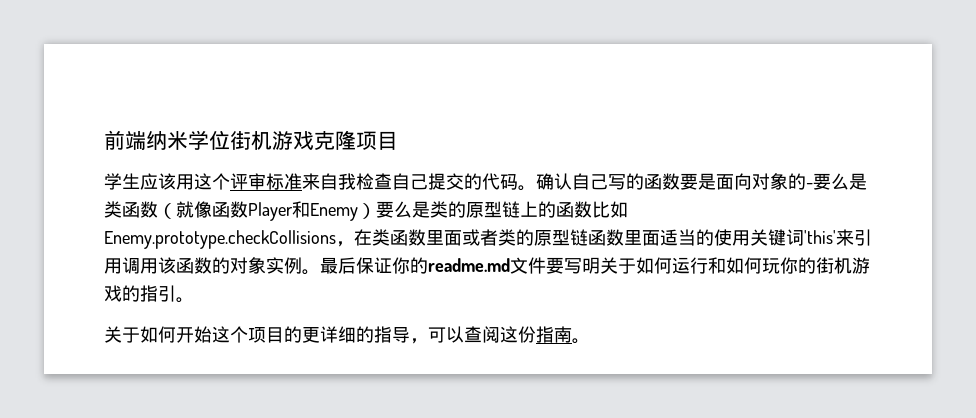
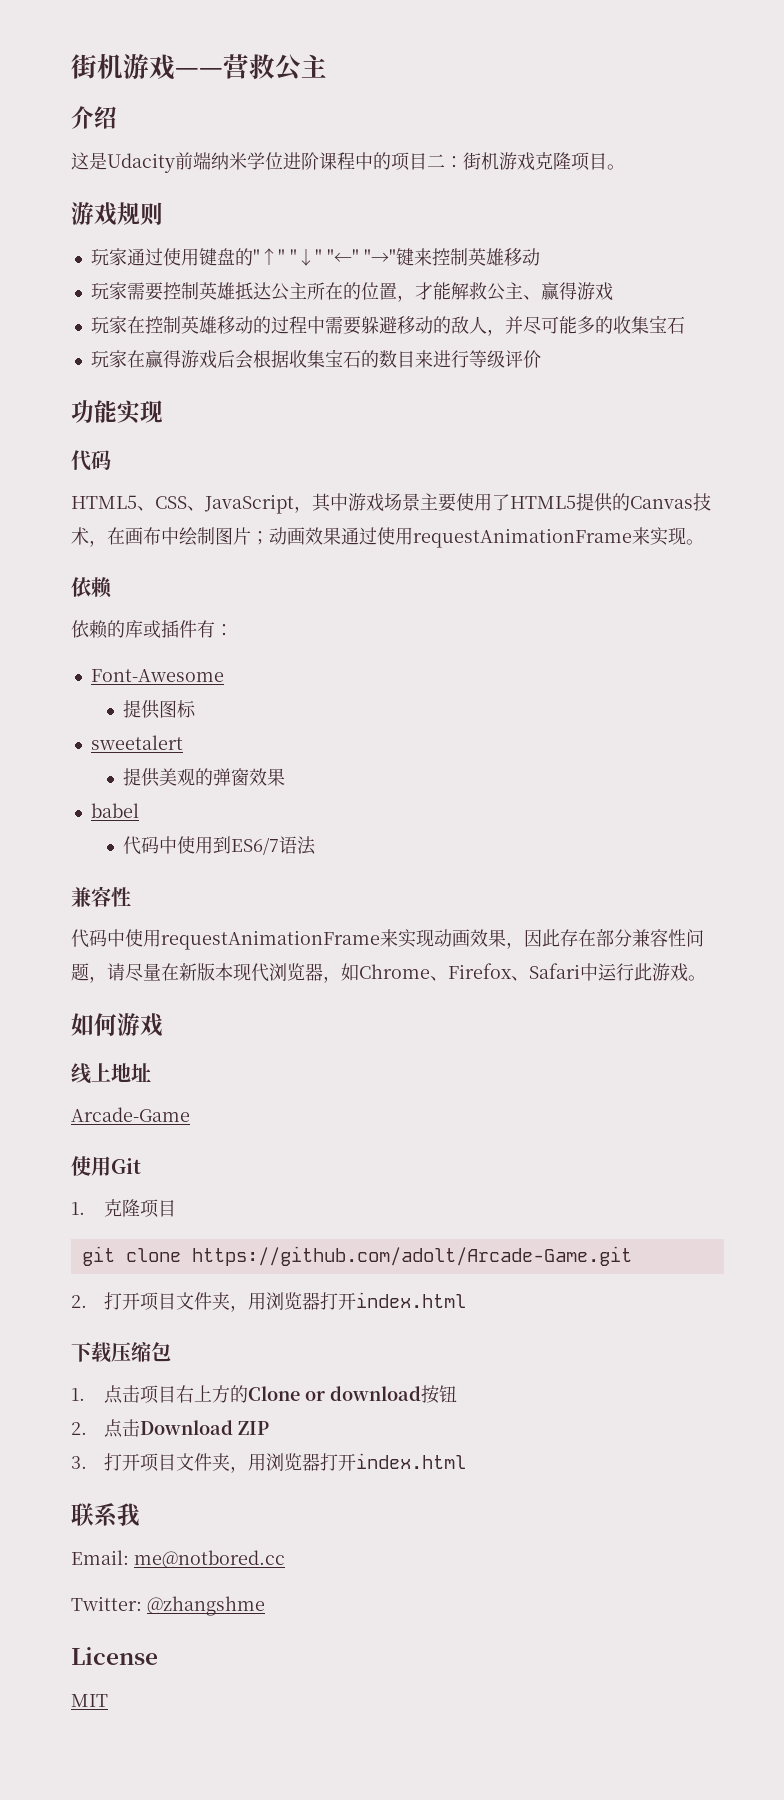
- 前端纳米学位街机游戏克隆项目
- 学生应该用这个评审标准来自我检查自己提交的代码。确认自己写的函数要是面向对象的-要么是类函数（就像函数Player和Enemy）要么是类的原型链上的函数比如Enemy.prototype.checkCollisions，在类函数里面或者类的原型链函数里面适当的使用关键词'this'来引用调用该函数的对象实例。最后保证你的readme.md文件要写明关于如何运行和如何玩你的街机游戏的指引。
- 关于如何开始这个项目的更详细的指导，可以查阅这份指南。
+ 街机游戏——营救公主
+ 介绍
+ 这是Udacity前端纳米学位进阶课程中的项目二：街机游戏克隆项目。
+ 游戏规则
+ 玩家通过使用键盘的"↑" "↓" "←" "→"键来控制英雄移动
+ 玩家需要控制英雄抵达公主所在的位置，才能解救公主、赢得游戏
+ 玩家在控制英雄移动的过程中需要躲避移动的敌人，并尽可能多的收集宝石
+ 玩家在赢得游戏后会根据收集宝石的数目来进行等级评价
+ 功能实现
+ 代码
+ HTML5、CSS、JavaScript，其中游戏场景主要使用了HTML5提供的Canvas技术，在画布中绘制图片；动画效果通过使用requestAnimationFrame来实现。
+ 依赖
+ 依赖的库或插件有：
+ Font-Awesome
+ 提供图标
+ sweetalert
+ 提供美观的弹窗效果
+ babel
+ 代码中使用到ES6/7语法
+ 兼容性
+ 代码中使用requestAnimationFrame来实现动画效果，因此存在部分兼容性问题，请尽量在新版本现代浏览器，如Chrome、Firefox、Safari中运行此游戏。
+ 如何游戏
+ 线上地址
+ Arcade-Game
+ 使用Git
+ 1.克隆项目
+ git clone https://github.com/adolt/Arcade-Game.git
+ 2.打开项目文件夹，用浏览器打开index.html
+ 下载压缩包
+ 1.点击项目右上方的Clone or download按钮
+ 2.点击Download ZIP
+ 3.打开项目文件夹，用浏览器打开index.html
+ 联系我
+ Email: me@notbored.cc
+ Twitter: @zhangshme
+ License
+ MIT

